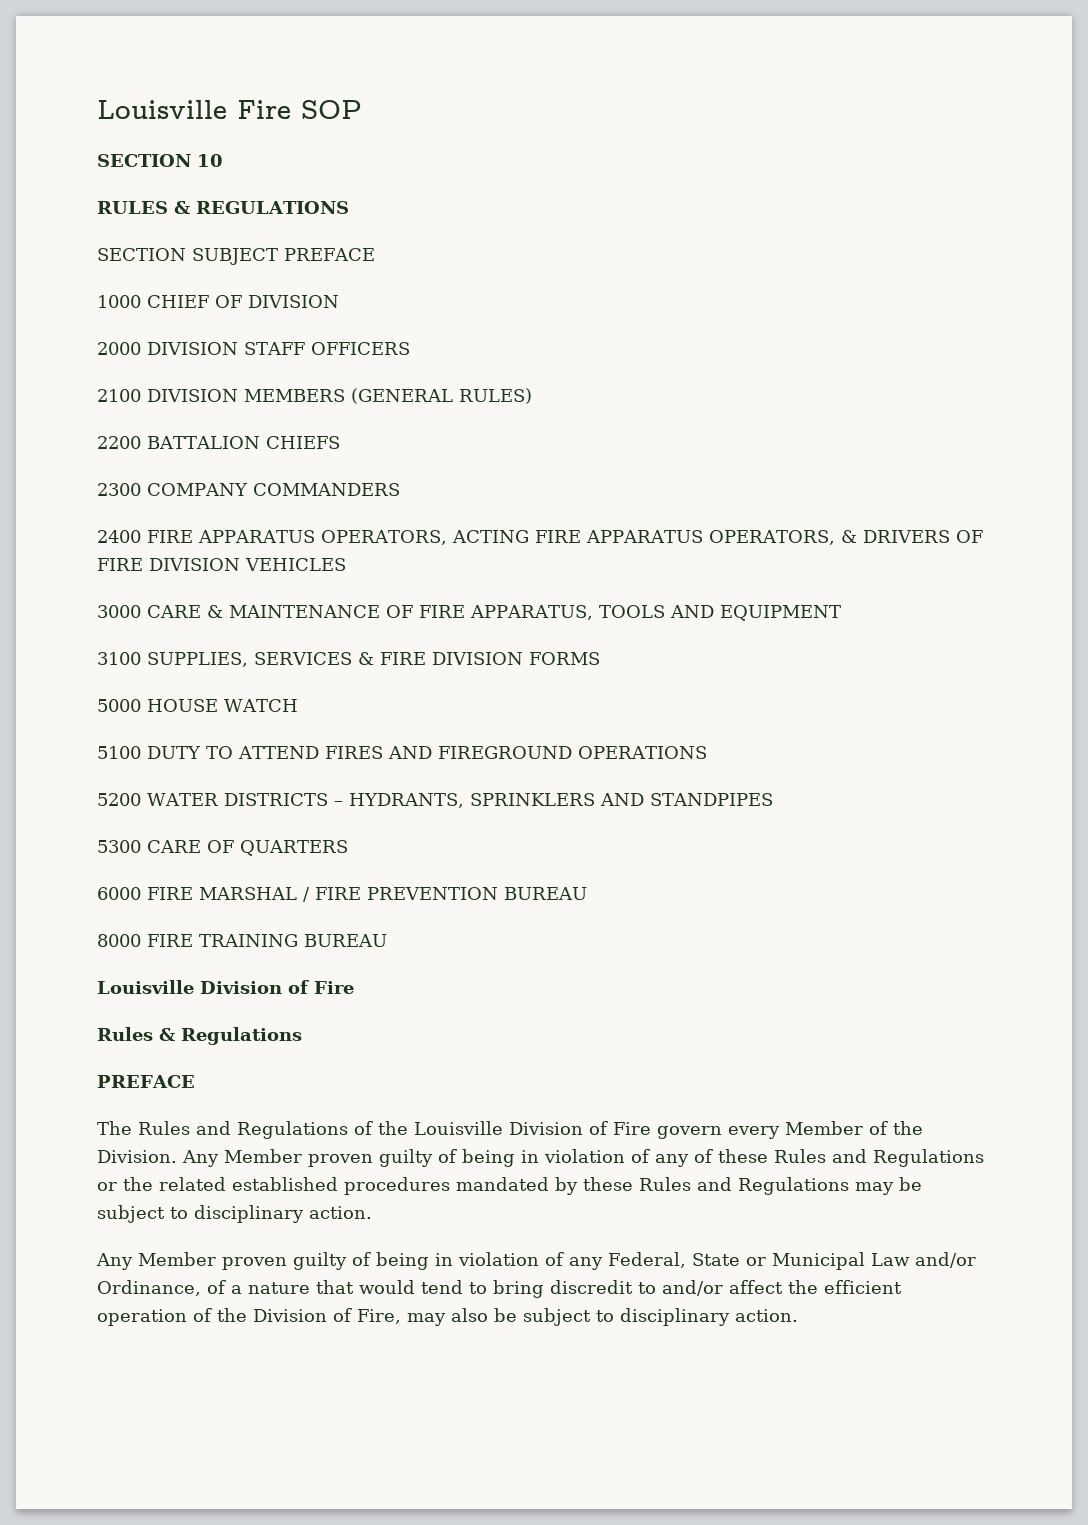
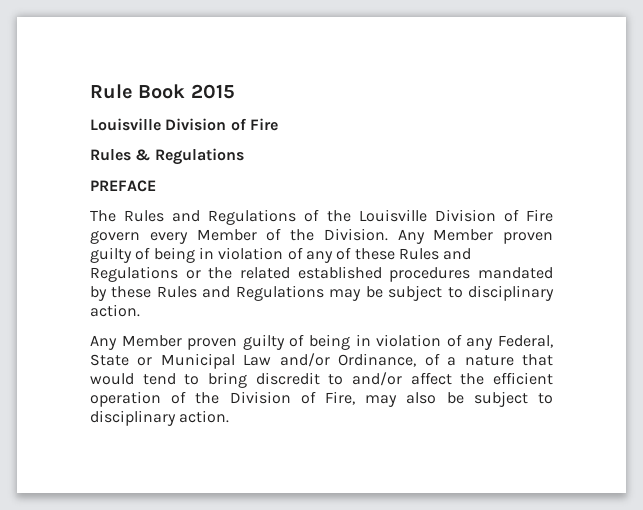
- Louisville Fire SOP
- SECTION 10
- RULES & REGULATIONS
- SECTION SUBJECT PREFACE
- 1000 CHIEF OF DIVISION
- 2000 DIVISION STAFF OFFICERS
- 2100 DIVISION MEMBERS (GENERAL RULES)
- 2200 BATTALION CHIEFS
- 2300 COMPANY COMMANDERS
- 2400 FIRE APPARATUS OPERATORS, ACTING FIRE APPARATUS OPERATORS, & DRIVERS OF FIRE DIVISION VEHICLES
- 3000 CARE & MAINTENANCE OF FIRE APPARATUS, TOOLS AND EQUIPMENT
- 3100 SUPPLIES, SERVICES & FIRE DIVISION FORMS
- 5000 HOUSE WATCH
- 5100 DUTY TO ATTEND FIRES AND FIREGROUND OPERATIONS
- 5200 WATER DISTRICTS – HYDRANTS, SPRINKLERS AND STANDPIPES
- 5300 CARE OF QUARTERS
- 6000 FIRE MARSHAL / FIRE PREVENTION BUREAU
- 8000 FIRE TRAINING BUREAU
+ Rule Book 2015

